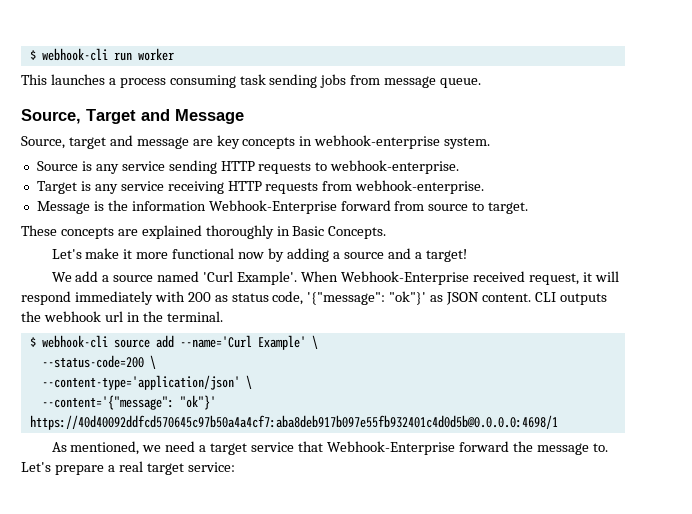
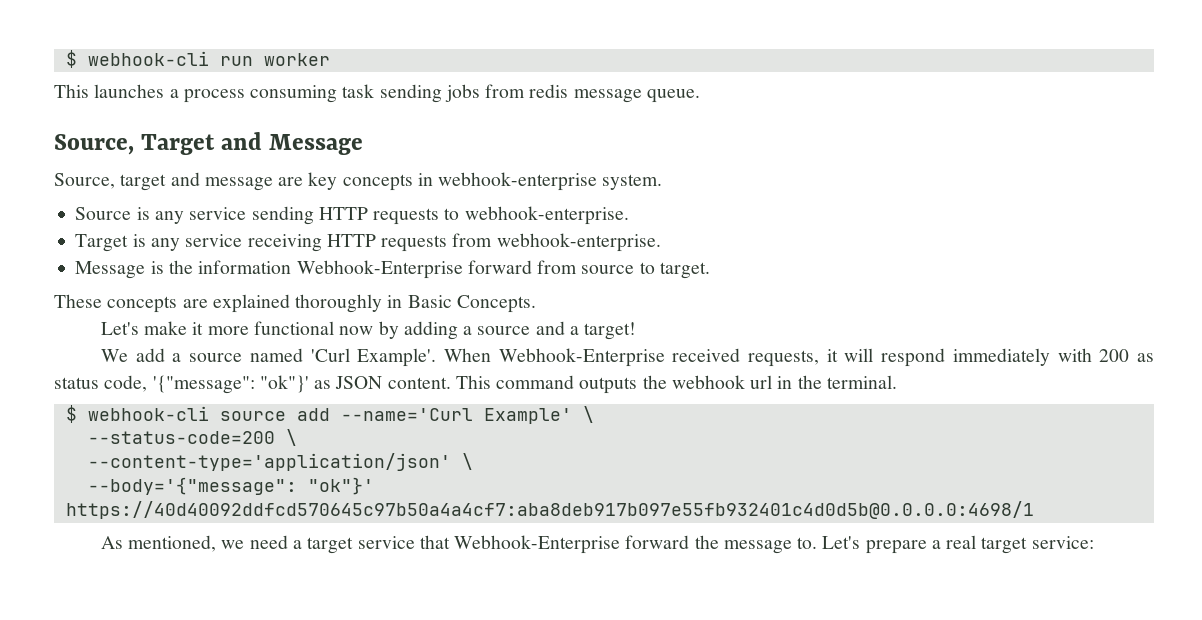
- This launches a process consuming task sending jobs from message queue.
+ This launches a process consuming task sending jobs from redis message queue.
- When Webhook-Enterprise received request, it will respond immediately with 200 as status code, '{"message": "ok"}' as JSON content.
+ When Webhook-Enterprise received requests, it will respond immediately with 200 as status code, '{"message": "ok"}' as JSON content.
- CLI outputs the webhook url in the terminal.
+ This command outputs the webhook url in the terminal.
- --content='{"message": "ok"}'
+ --body='{"message": "ok"}'

